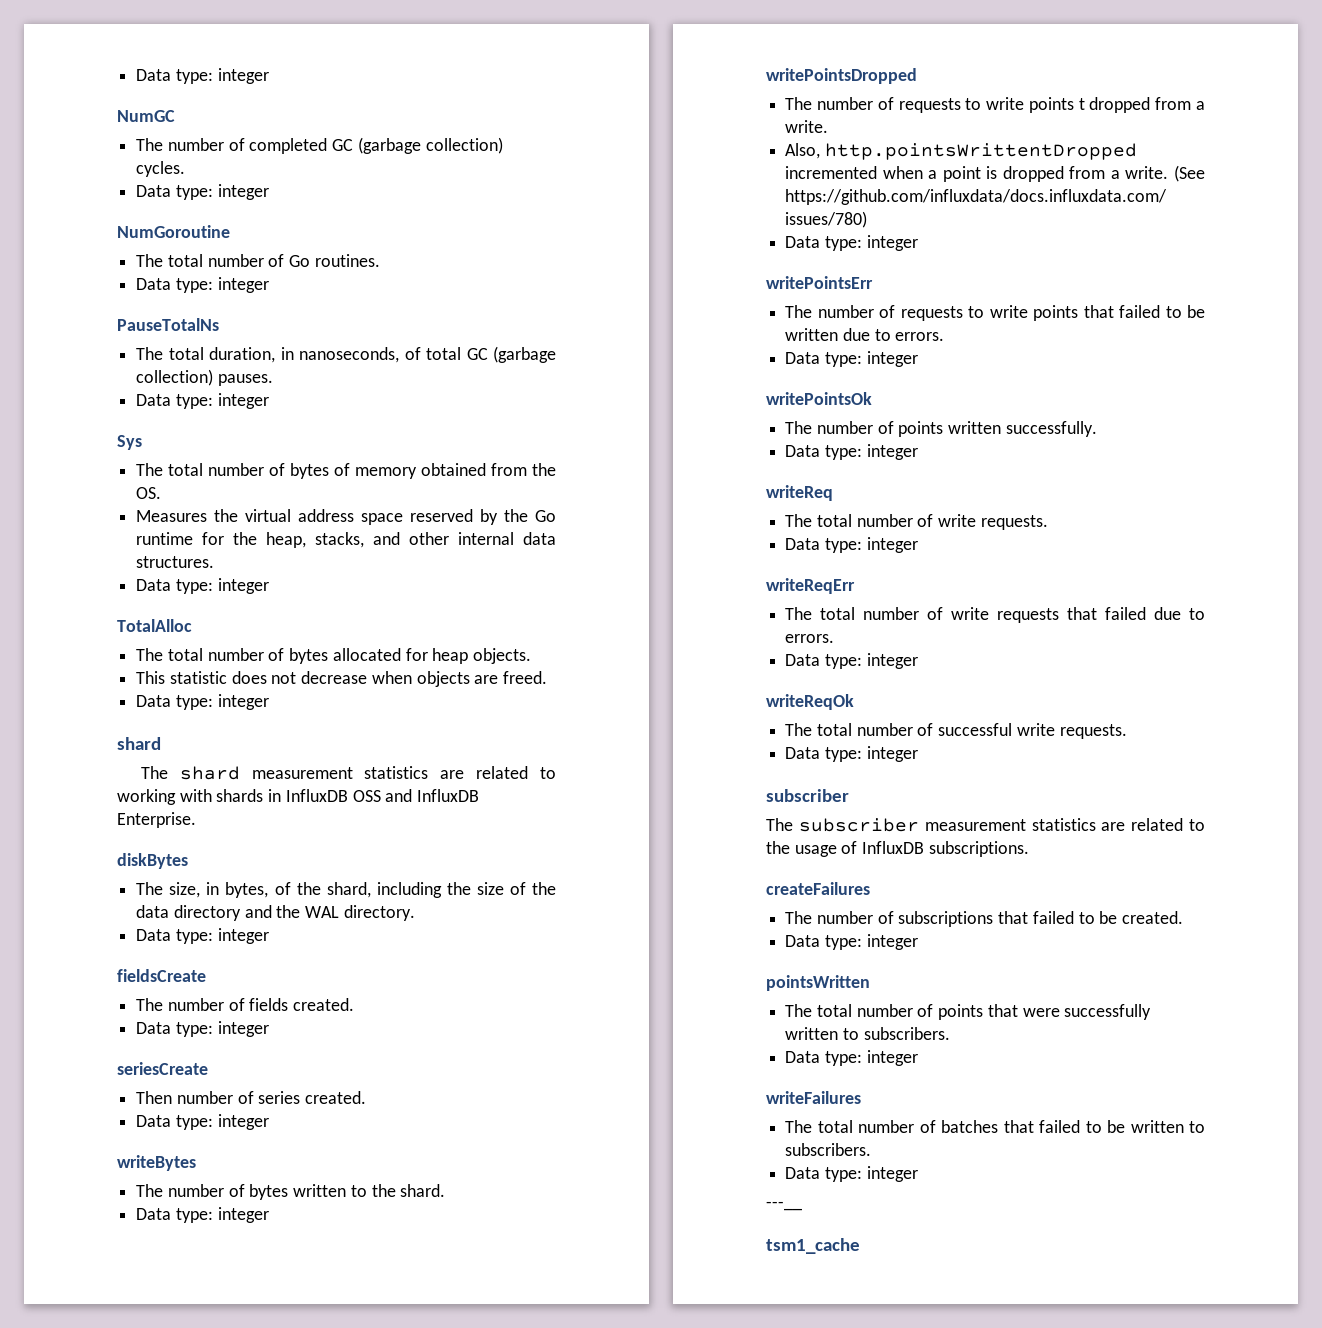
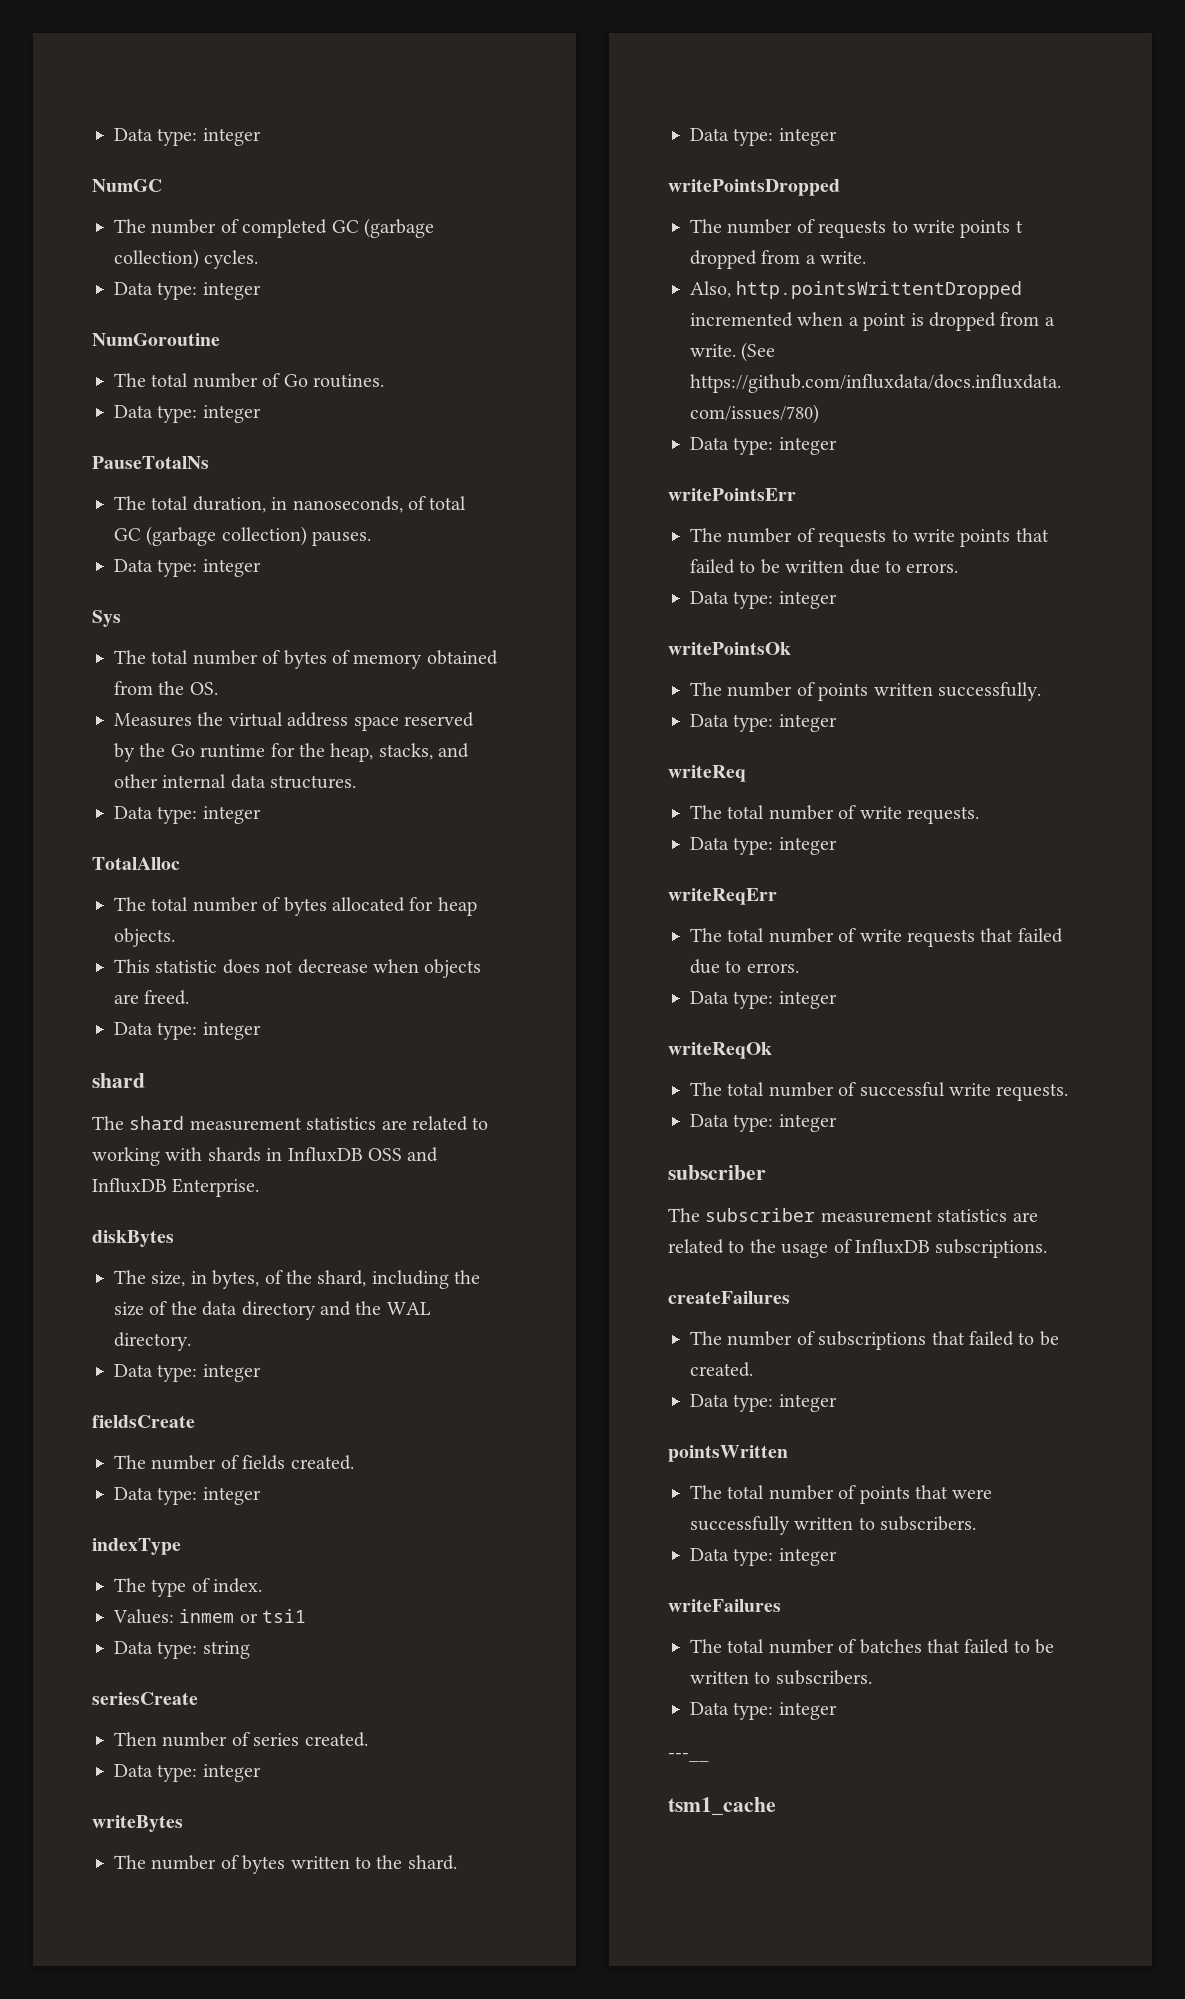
+ indexType
+ The type of index.
+ Values: inmem or tsi1
+ Data type: string

